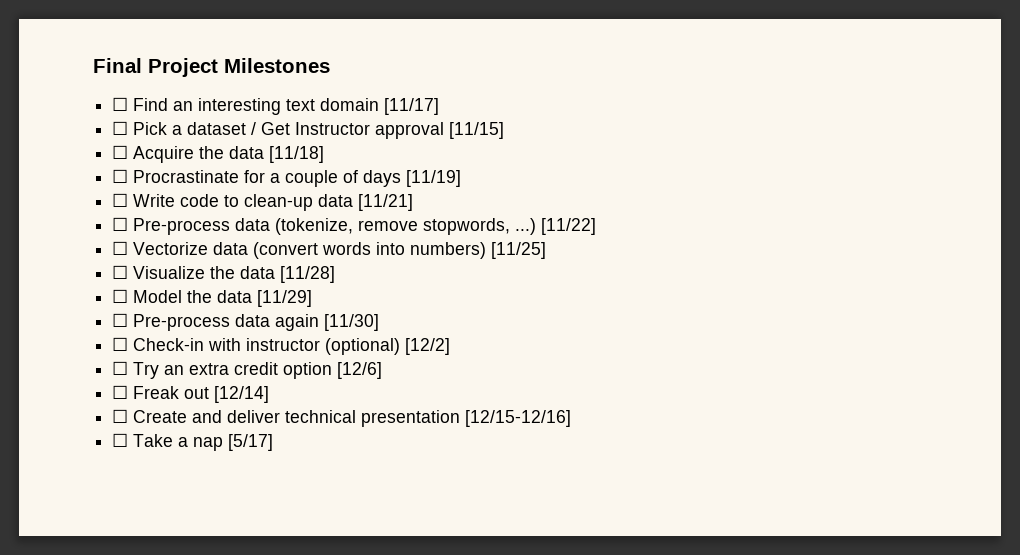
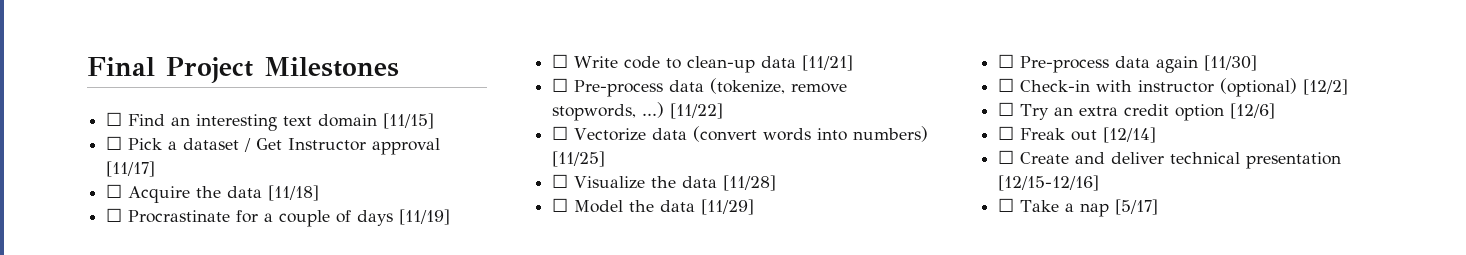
- ☐ Find an interesting text domain [11/17]
+ ☐ Find an interesting text domain [11/15]
- ☐ Pick a dataset / Get Instructor approval [11/15]
+ ☐ Pick a dataset / Get Instructor approval [11/17]

